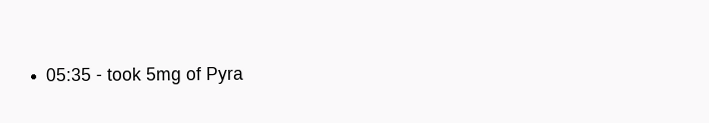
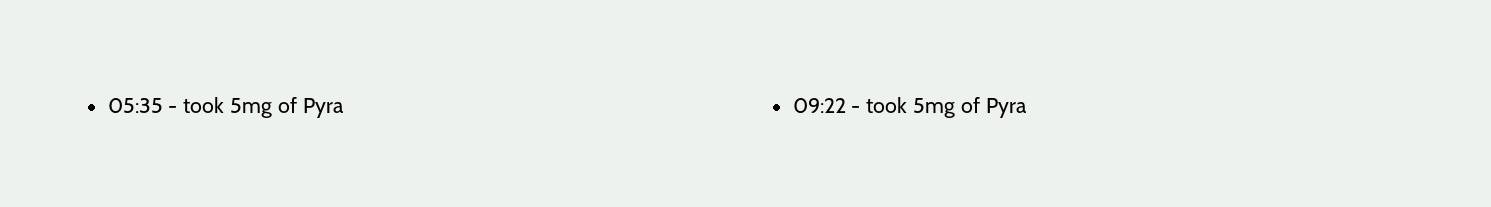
+ 09:22 - took 5mg of Pyra

